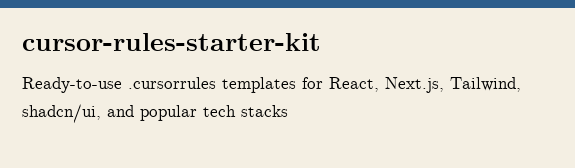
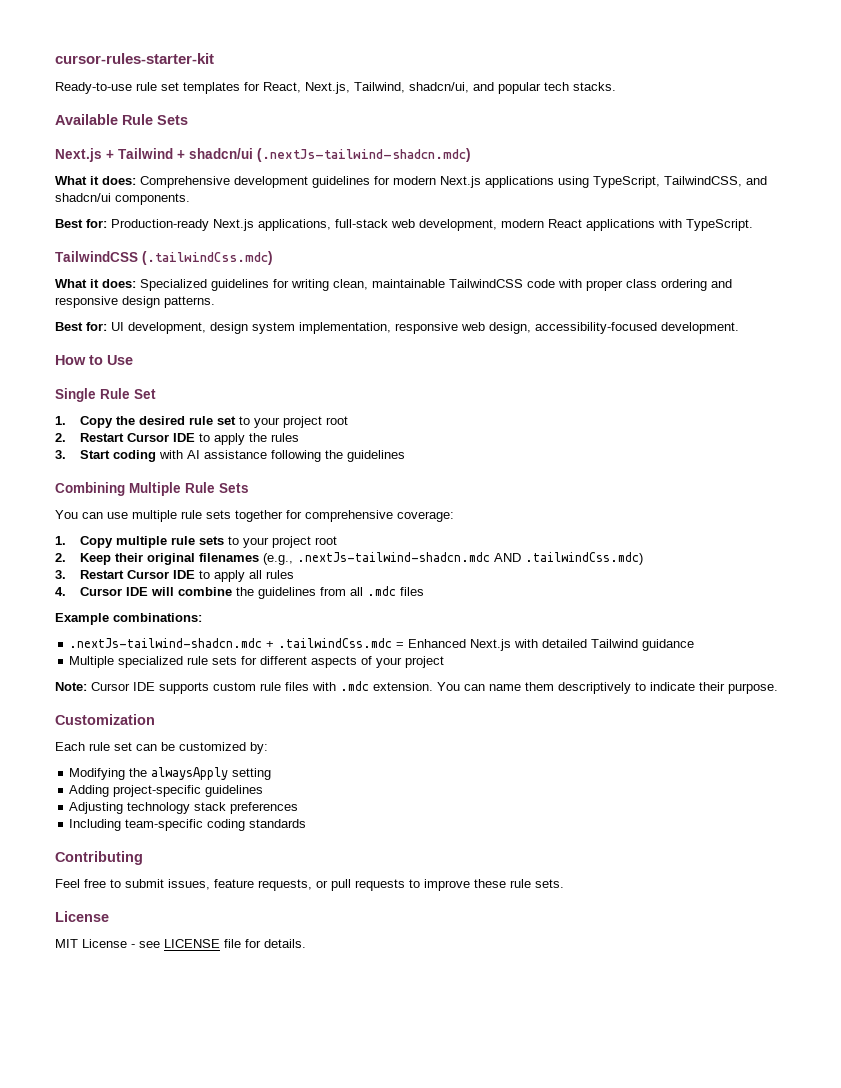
- Ready-to-use .cursorrules templates for React, Next.js, Tailwind, shadcn/ui, and popular tech stacks
+ Ready-to-use rule set templates for React, Next.js, Tailwind, shadcn/ui, and popular tech stacks.
+ Available Rule Sets
+ Next.js + Tailwind + shadcn/ui (.nextJs-tailwind-shadcn.mdc)
+ What it does: Comprehensive development guidelines for modern Next.js applications using TypeScript, TailwindCSS, and shadcn/ui components.
+ Best for: Production-ready Next.js applications, full-stack web development, modern React applications with TypeScript.
+ TailwindCSS (.tailwindCss.mdc)
+ What it does: Specialized guidelines for writing clean, maintainable TailwindCSS code with proper class ordering and responsive design patterns.
+ Best for: UI development, design system implementation, responsive web design, accessibility-focused development.
+ How to Use
+ Single Rule Set
+ 1. Copy the desired rule set to your project root
+ 2. Restart Cursor IDE to apply the rules
+ 3. Start coding with AI assistance following the guidelines
+ Combining Multiple Rule Sets
+ You can use multiple rule sets together for comprehensive coverage:
+ 1. Copy multiple rule sets to your project root
+ 2. Keep their original filenames (e.g., .nextJs-tailwind-shadcn.mdc AND .tailwindCss.mdc)
+ 3. Restart Cursor IDE to apply all rules
+ 4. Cursor IDE will combine the guidelines from all .mdc files
+ Example combinations:
+ .nextJs-tailwind-shadcn.mdc + .tailwindCss.mdc = Enhanced Next.js with detailed Tailwind guidance
+ Multiple specialized rule sets for different aspects of your project
+ Note: Cursor IDE supports custom rule files with .mdc extension. You can name them descriptively to indicate their purpose.
+ Customization
+ Each rule set can be customized by:
+ Modifying the alwaysApply setting
+ Adding project-specific guidelines
+ Adjusting technology stack preferences
+ Including team-specific coding standards
+ Contributing
+ Feel free to submit issues, feature requests, or pull requests to improve these rule sets.
+ License
+ MIT License - see LICENSE file for details.

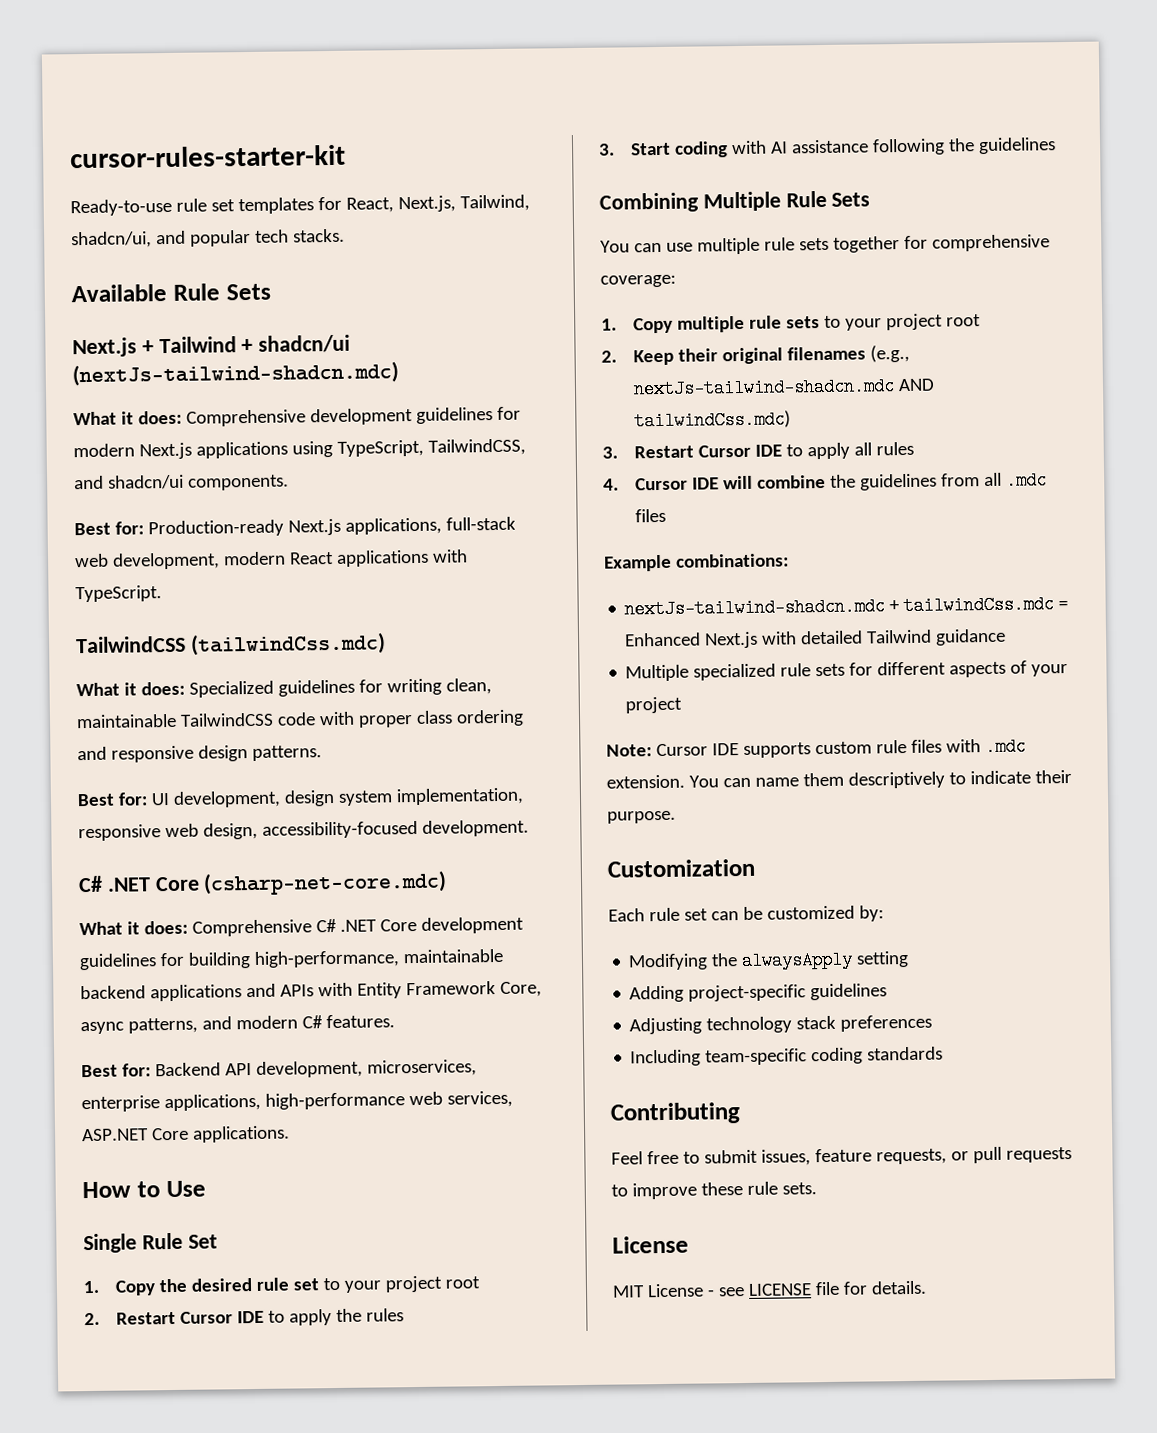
- Next.js + Tailwind + shadcn/ui (.nextJs-tailwind-shadcn.mdc)
+ Next.js + Tailwind + shadcn/ui (nextJs-tailwind-shadcn.mdc)
- TailwindCSS (.tailwindCss.mdc)
+ TailwindCSS (tailwindCss.mdc)
+ C# .NET Core (csharp-net-core.mdc)
+ What it does: Comprehensive C# .NET Core development guidelines for building high-performance, maintainable backend applications and APIs with Entity Framework Core, async patterns, and modern C# features.
+ Best for: Backend API development, microservices, enterprise applications, high-performance web services, ASP.NET Core applications.
- 2. Keep their original filenames (e.g., .nextJs-tailwind-shadcn.mdc AND .tailwindCss.mdc)
+ 2. Keep their original filenames (e.g., nextJs-tailwind-shadcn.mdc AND tailwindCss.mdc)
- .nextJs-tailwind-shadcn.mdc + .tailwindCss.mdc = Enhanced Next.js with detailed Tailwind guidance
+ nextJs-tailwind-shadcn.mdc + tailwindCss.mdc = Enhanced Next.js with detailed Tailwind guidance

